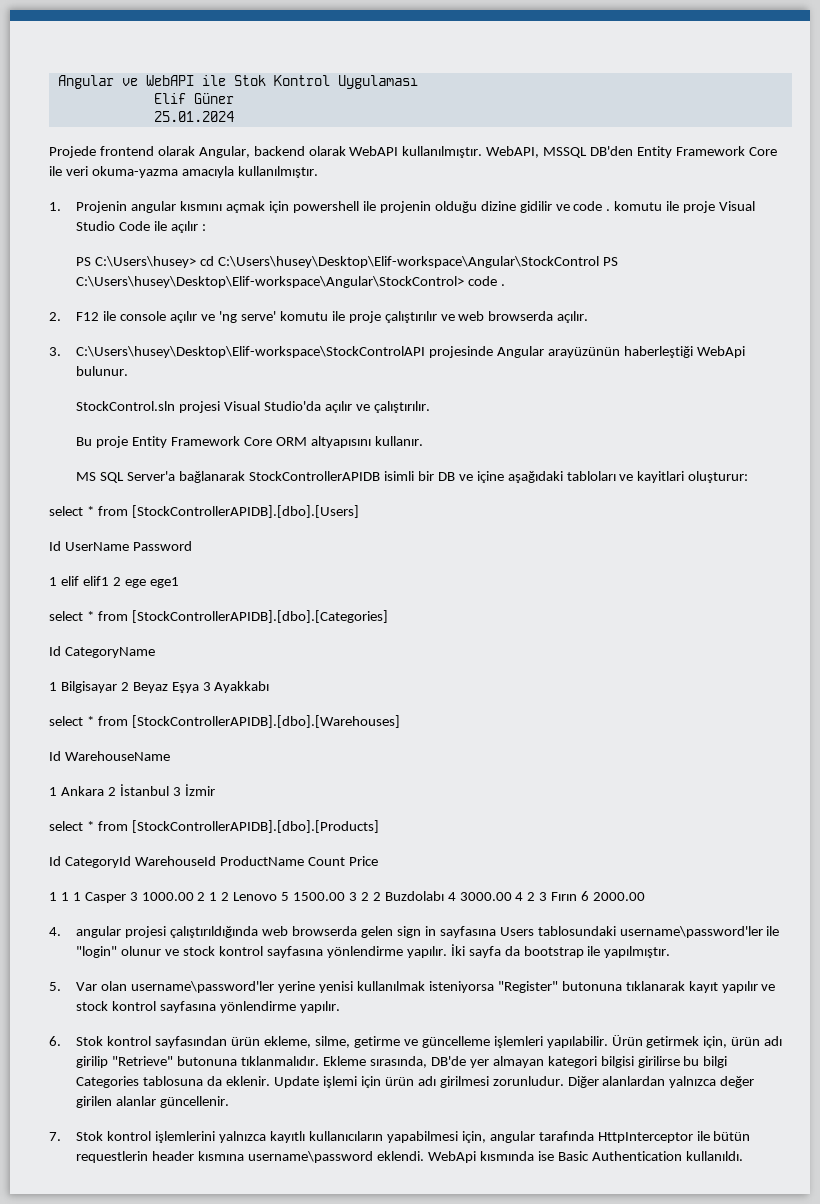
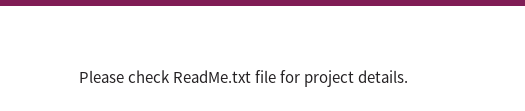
- Angular ve WebAPI ile Stok Kontrol Uygulaması
- Elif Güner
- 25.01.2024
- Projede frontend olarak Angular, backend olarak WebAPI kullanılmıştır. WebAPI, MSSQL DB'den Entity Framework Core ile veri okuma-yazma amacıyla kullanılmıştır.
- 1. Projenin angular kısmını açmak için powershell ile projenin olduğu dizine gidilir ve code . komutu ile proje Visual Studio Code ile açılır :
- PS C:\Users\husey> cd C:\Users\husey\Desktop\Elif-workspace\Angular\StockControl PS C:\Users\husey\Desktop\Elif-workspace\Angular\StockControl> code .
- 2. F12 ile console açılır ve 'ng serve' komutu ile proje çalıştırılır ve web browserda açılır.
- 3. C:\Users\husey\Desktop\Elif-workspace\StockControlAPI projesinde Angular arayüzünün haberleştiği WebApi bulunur.
- StockControl.sln projesi Visual Studio'da açılır ve çalıştırılır.
- Bu proje Entity Framework Core ORM altyapısını kullanır.
- MS SQL Server'a bağlanarak StockControllerAPIDB isimli bir DB ve içine aşağıdaki tabloları ve kayitlari oluşturur:
- select * from [StockControllerAPIDB].[dbo].[Users]
- Id UserName Password
- 1 elif elif1 2 ege ege1
- select * from [StockControllerAPIDB].[dbo].[Categories]
- Id CategoryName
- 1 Bilgisayar 2 Beyaz Eşya 3 Ayakkabı
- select * from [StockControllerAPIDB].[dbo].[Warehouses]
- Id WarehouseName
- 1 Ankara 2 İstanbul 3 İzmir
- select * from [StockControllerAPIDB].[dbo].[Products]
- Id CategoryId WarehouseId ProductName Count Price
- 1 1 1 Casper 3 1000.00 2 1 2 Lenovo 5 1500.00 3 2 2 Buzdolabı 4 3000.00 4 2 3 Fırın 6 2000.00
- 4. angular projesi çalıştırıldığında web browserda gelen sign in sayfasına Users tablosundaki username\password'ler ile "login" olunur ve stock kontrol sayfasına yönlendirme yapılır. İki sayfa da bootstrap ile yapılmıştır.
- 5. Var olan username\password'ler yerine yenisi kullanılmak isteniyorsa "Register" butonuna tıklanarak kayıt yapılır ve stock kontrol sayfasına yönlendirme yapılır.
- 6. Stok kontrol sayfasından ürün ekleme, silme, getirme ve güncelleme işlemleri yapılabilir. Ürün getirmek için, ürün adı girilip "Retrieve" butonuna tıklanmalıdır. Ekleme sırasında, DB'de yer almayan kategori bilgisi girilirse bu bilgi Categories tablosuna da eklenir. Update işlemi için ürün adı girilmesi zorunludur. Diğer alanlardan yalnızca değer girilen alanlar güncellenir.
- 7. Stok kontrol işlemlerini yalnızca kayıtlı kullanıcıların yapabilmesi için, angular tarafında HttpInterceptor ile bütün requestlerin header kısmına username\password eklendi. WebApi kısmında ise Basic Authentication kullanıldı.
+ Please check ReadMe.txt file for project details.

